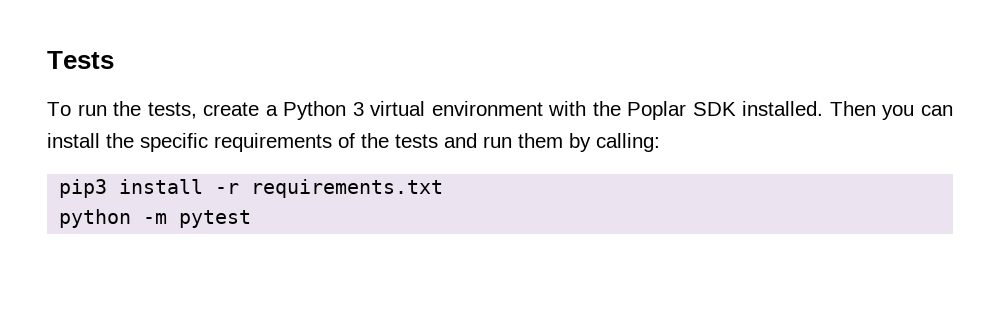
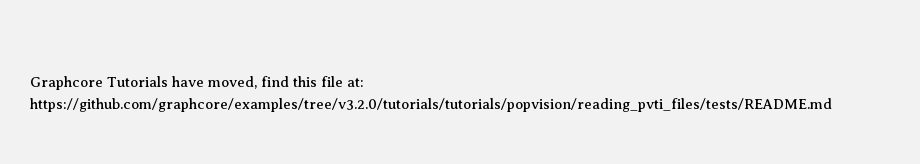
- Tests
- To run the tests, create a Python 3 virtual environment with the Poplar SDK installed. Then you can install the specific requirements of the tests and run them by calling:
- pip3 install -r requirements.txt
- python -m pytest
+ Graphcore Tutorials have moved, find this file at: https://github.com/graphcore/examples/tree/v3.2.0/tutorials/tutorials/popvision/reading_pvti_files/tests/README.md

